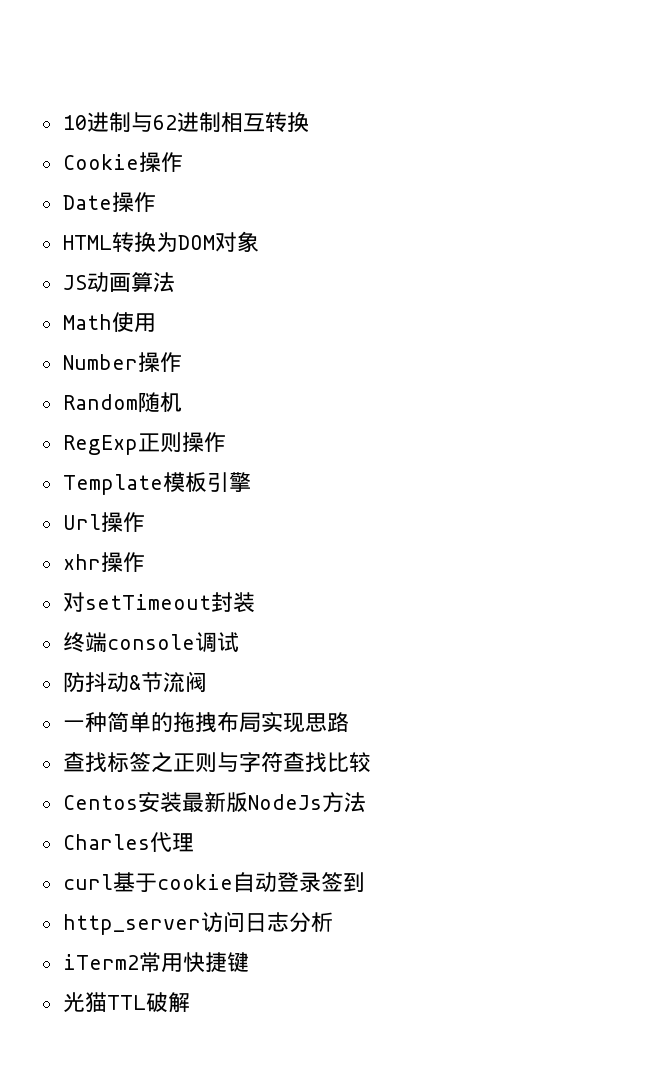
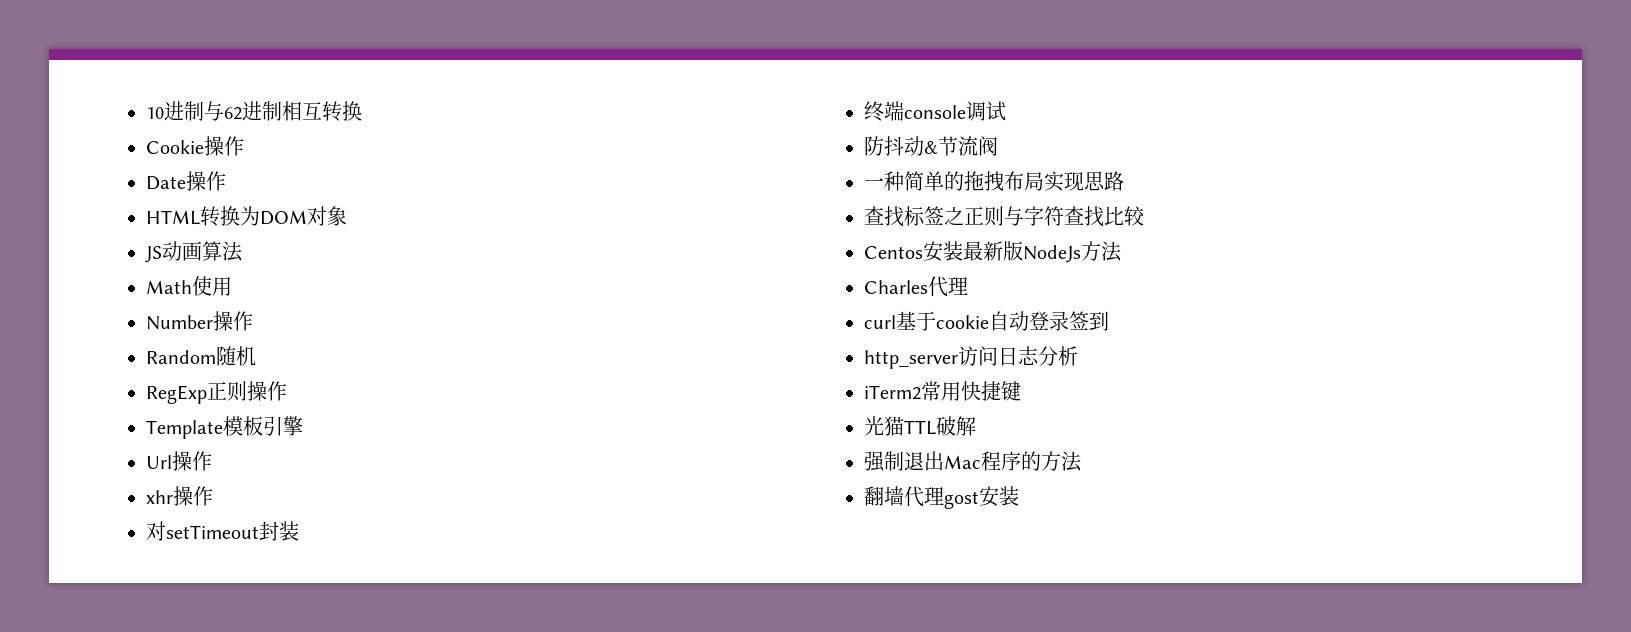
+ 强制退出Mac程序的方法
+ 翻墙代理gost安装

